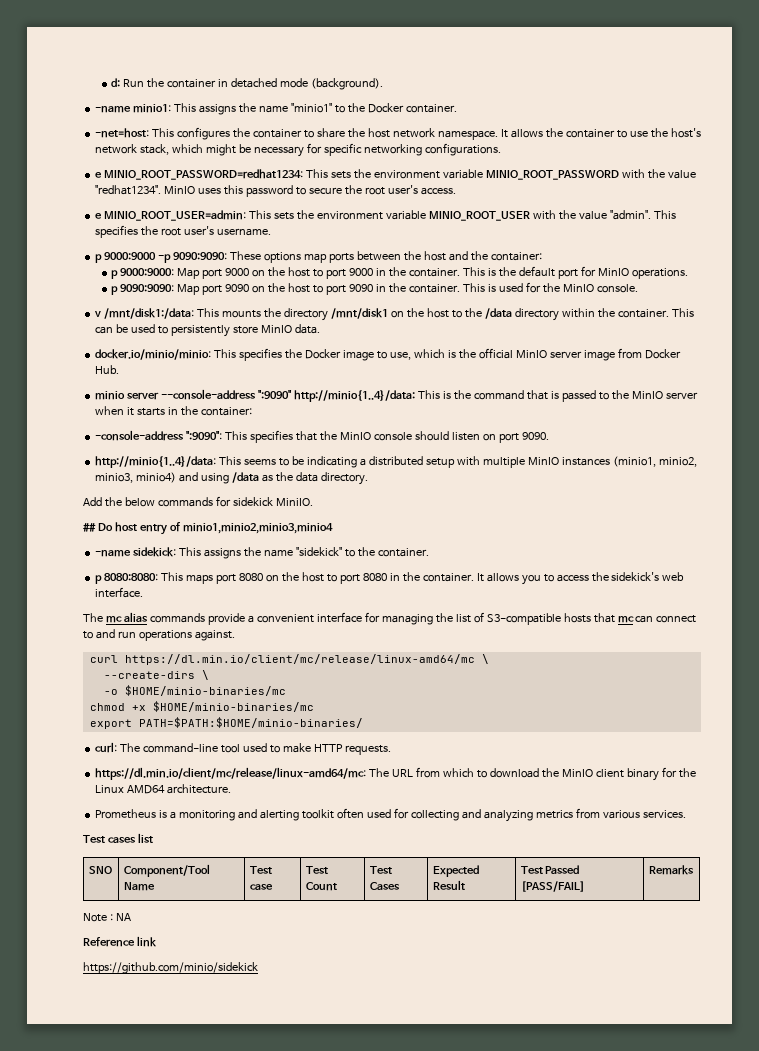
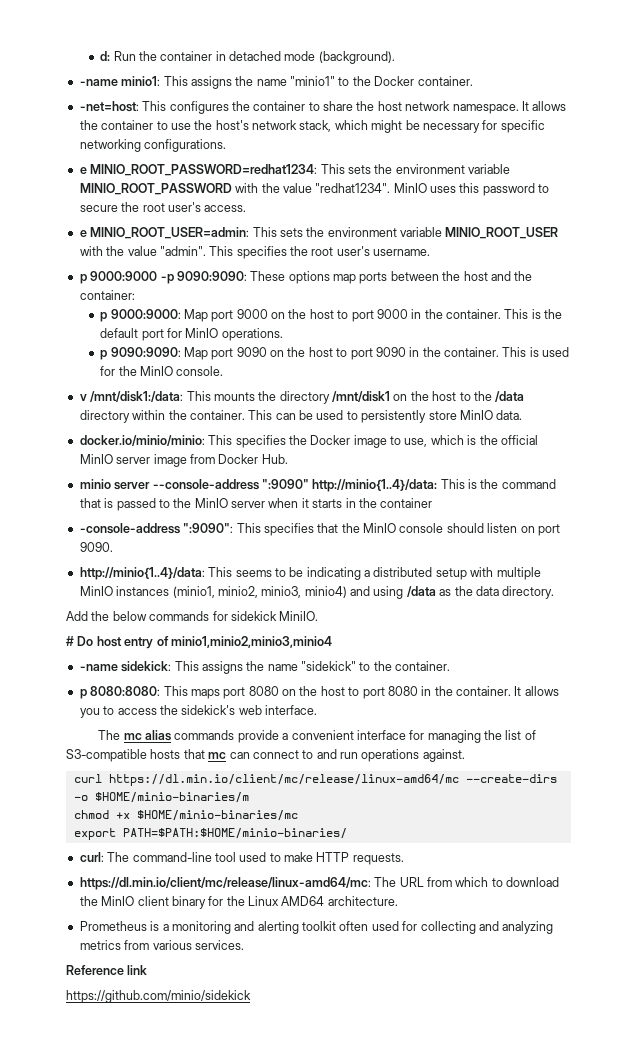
- minio server --console-address ":9090" http://minio{1..4}/data: This is the command that is passed to the MinIO server when it starts in the container:
+ minio server --console-address ":9090" http://minio{1..4}/data: This is the command that is passed to the MinIO server when it starts in the container
- ## Do host entry of minio1,minio2,minio3,minio4
+ # Do host entry of minio1,minio2,minio3,minio4
- curl https://dl.min.io/client/mc/release/linux-amd64/mc \
- --create-dirs \
- -o $HOME/minio-binaries/mc
+ curl https://dl.min.io/client/mc/release/linux-amd64/mc --create-dirs -o $HOME/minio-binaries/m
- Test cases list
- SNO | Component/Tool Name | Test case | Test Count | Test Cases | Expected Result | Test Passed [PASS/FAIL] | Remarks
- Note : NA

